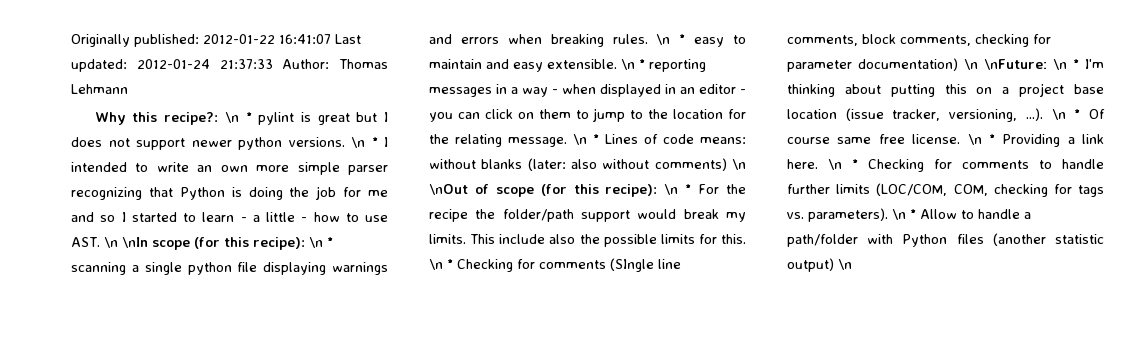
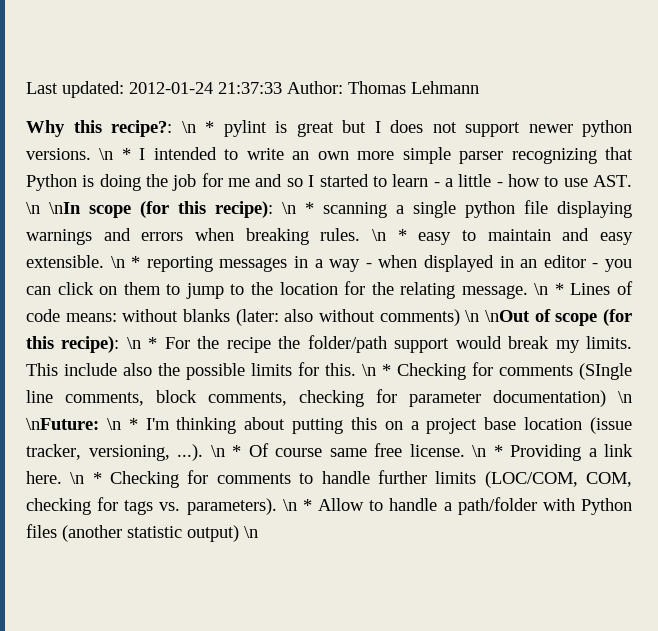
- Originally published: 2012-01-22 16:41:07 Last updated: 2012-01-24 21:37:33 Author: Thomas Lehmann
+ Last updated: 2012-01-24 21:37:33 Author: Thomas Lehmann

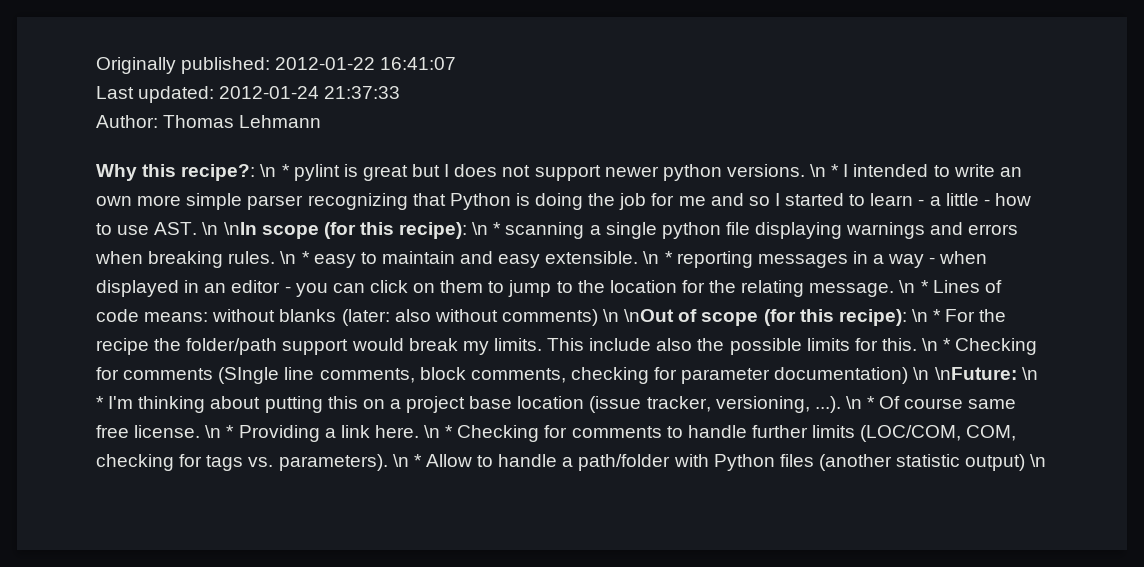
+ Originally published: 2012-01-22 16:41:07
- Last updated: 2012-01-24 21:37:33 Author: Thomas Lehmann
+ Last updated: 2012-01-24 21:37:33
+ Author: Thomas Lehmann

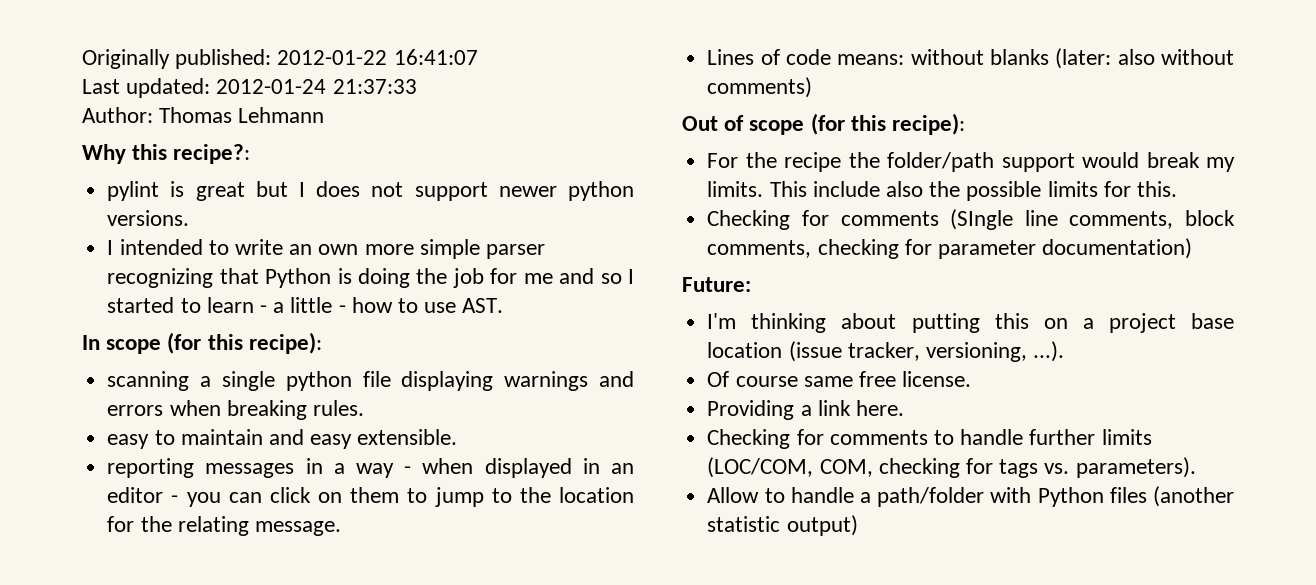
- Why this recipe?: \n * pylint is great but I does not support newer python versions. \n * I intended to write an own more simple parser recognizing that Python is doing the job for me and so I started to learn - a little - how to use AST. \n \nIn scope (for this recipe): \n * scanning a single python file displaying warnings and errors when breaking rules. \n * easy to maintain and easy extensible. \n * reporting messages in a way - when displayed in an editor - you can click on them to jump to the location for the relating message. \n * Lines of code means:
+ Why this recipe?:
+ pylint is great but I does not support newer python versions.
+ I intended to write an own more simple parser recognizing that Python is doing the job for me and so I started to learn - a little - how to use AST.
+ In scope (for this recipe):
+ scanning a single python file displaying warnings and errors when breaking rules.
+ easy to maintain and easy extensible.
+ reporting messages in a way - when displayed in an editor - you can click on them to jump to the location for the relating message.
+ Lines of code means:
- also without comments) \n \nOut of scope (for this recipe): \n * For the recipe the folder/path support would break my limits.
+ also without comments)
+ Out of scope (for this recipe):
+ For the recipe the folder/path support would break my limits.
- This include also the possible limits for this. \n * Checking for comments (SIngle line comments, block comments, checking for parameter documentation) \n \nFuture: \n * I'm thinking about putting this on a project base location (issue tracker, versioning, ...). \n * Of course same free license. \n * Providing a link here. \n * Checking for comments to handle further limits (LOC/COM, COM, checking for tags vs. parameters). \n * Allow to handle a path/folder with Python files (another statistic output) \n
+ This include also the possible limits for this.
+ Checking for comments (SIngle line comments, block comments, checking for parameter documentation)
+ Future:
+ I'm thinking about putting this on a project base location (issue tracker, versioning, ...).
+ Of course same free license.
+ Providing a link here.
+ Checking for comments to handle further limits (LOC/COM, COM, checking for tags vs. parameters).
+ Allow to handle a path/folder with Python files (another statistic output)

